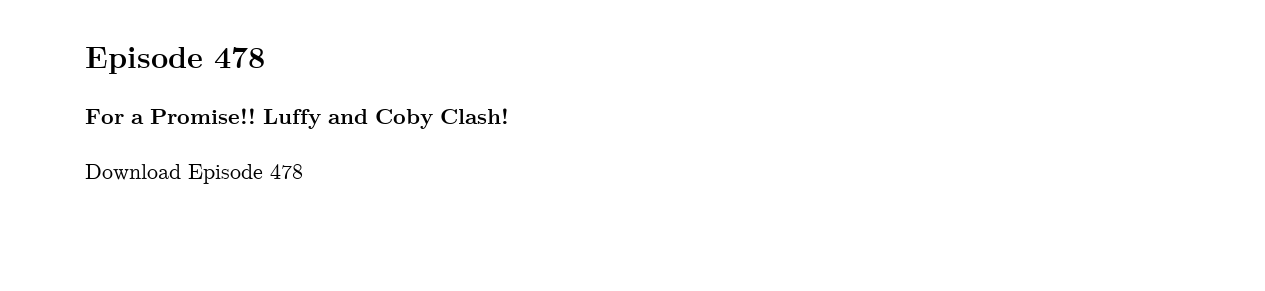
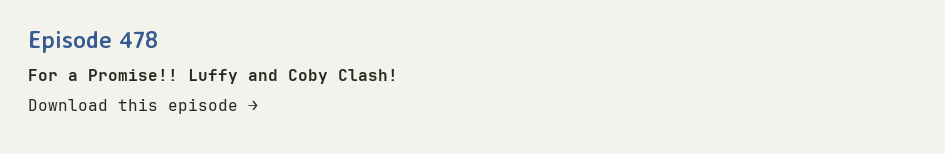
- Download Episode 478
+ Download this episode →

